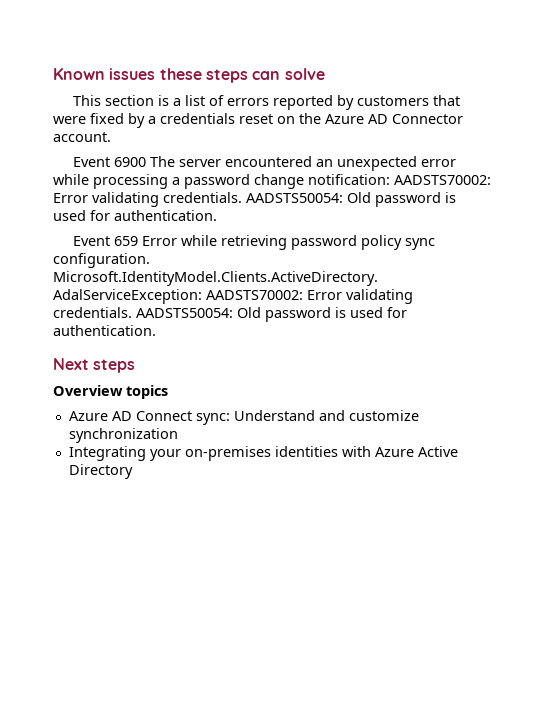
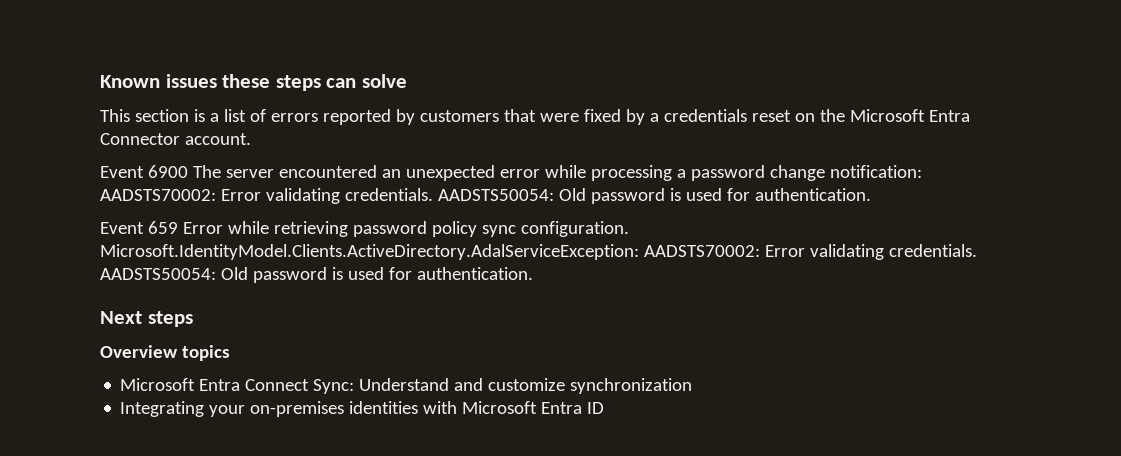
- This section is a list of errors reported by customers that were fixed by a credentials reset on the Azure AD Connector account.
+ This section is a list of errors reported by customers that were fixed by a credentials reset on the Microsoft Entra Connector account.
- Azure AD Connect sync: Understand and customize synchronization
+ Microsoft Entra Connect Sync: Understand and customize synchronization
- Integrating your on-premises identities with Azure Active Directory
+ Integrating your on-premises identities with Microsoft Entra ID

